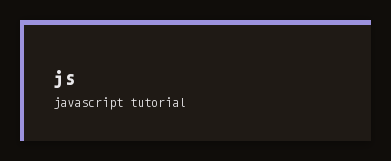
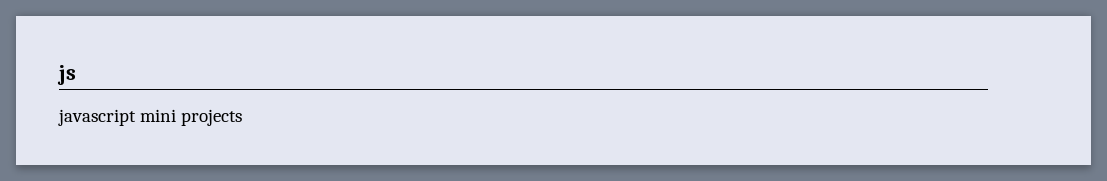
- javascript tutorial
+ javascript mini projects

